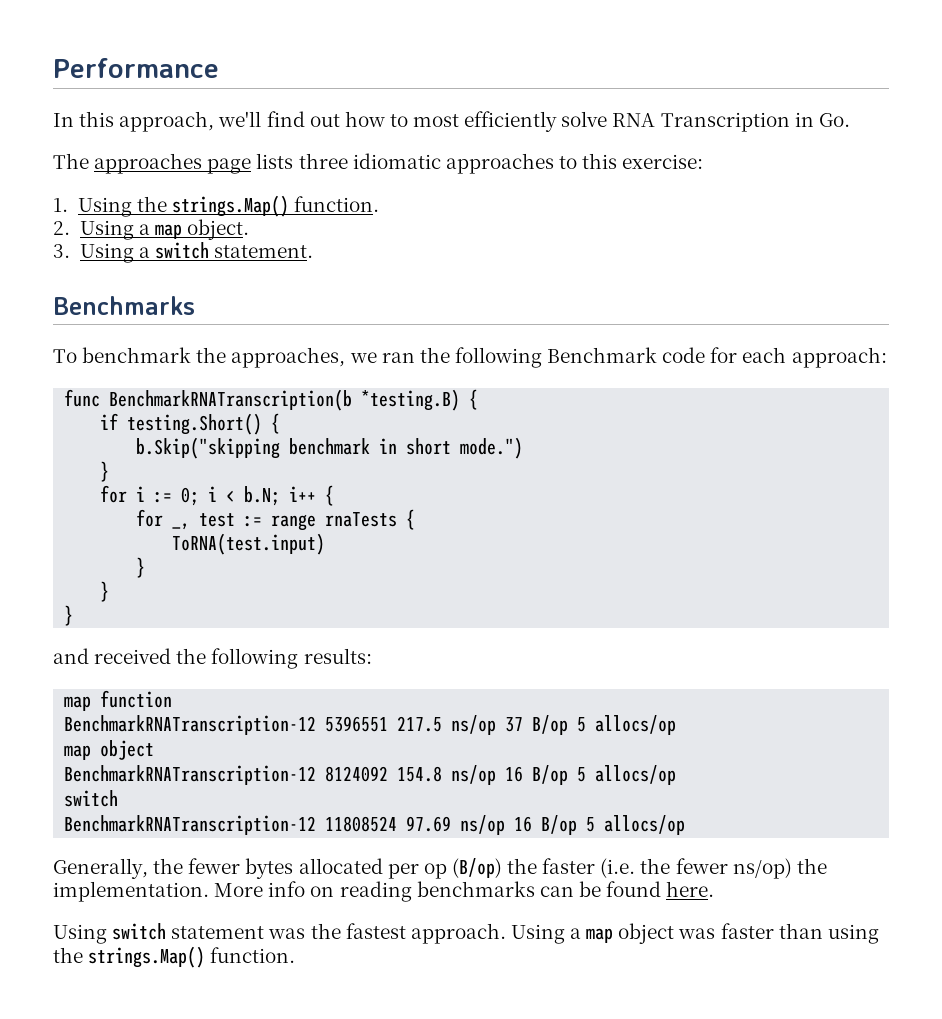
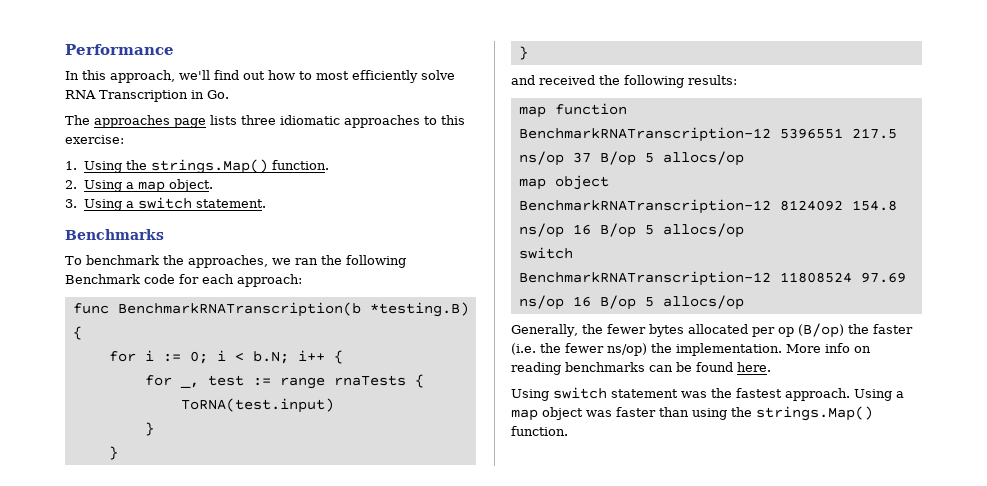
- if testing.Short() {
- b.Skip("skipping benchmark in short mode.")
- }

